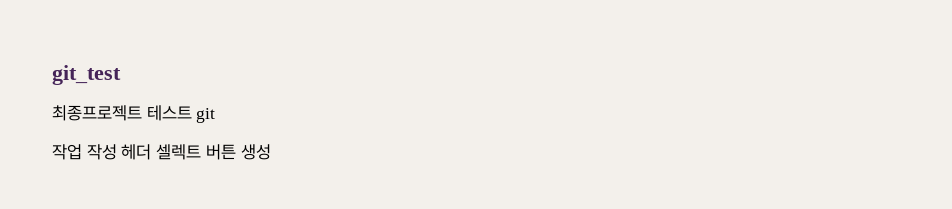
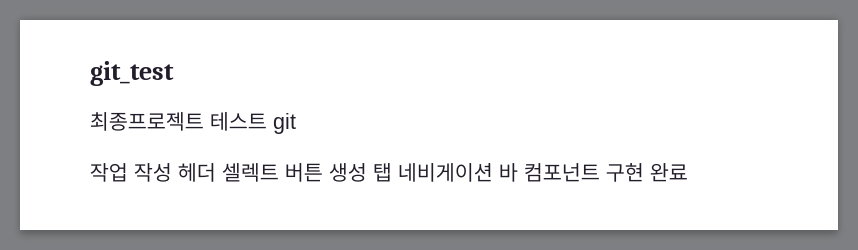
- 작업 작성 헤더 셀렉트 버튼 생성
+ 작업 작성 헤더 셀렉트 버튼 생성 탭 네비게이션 바 컴포넌트 구현 완료

